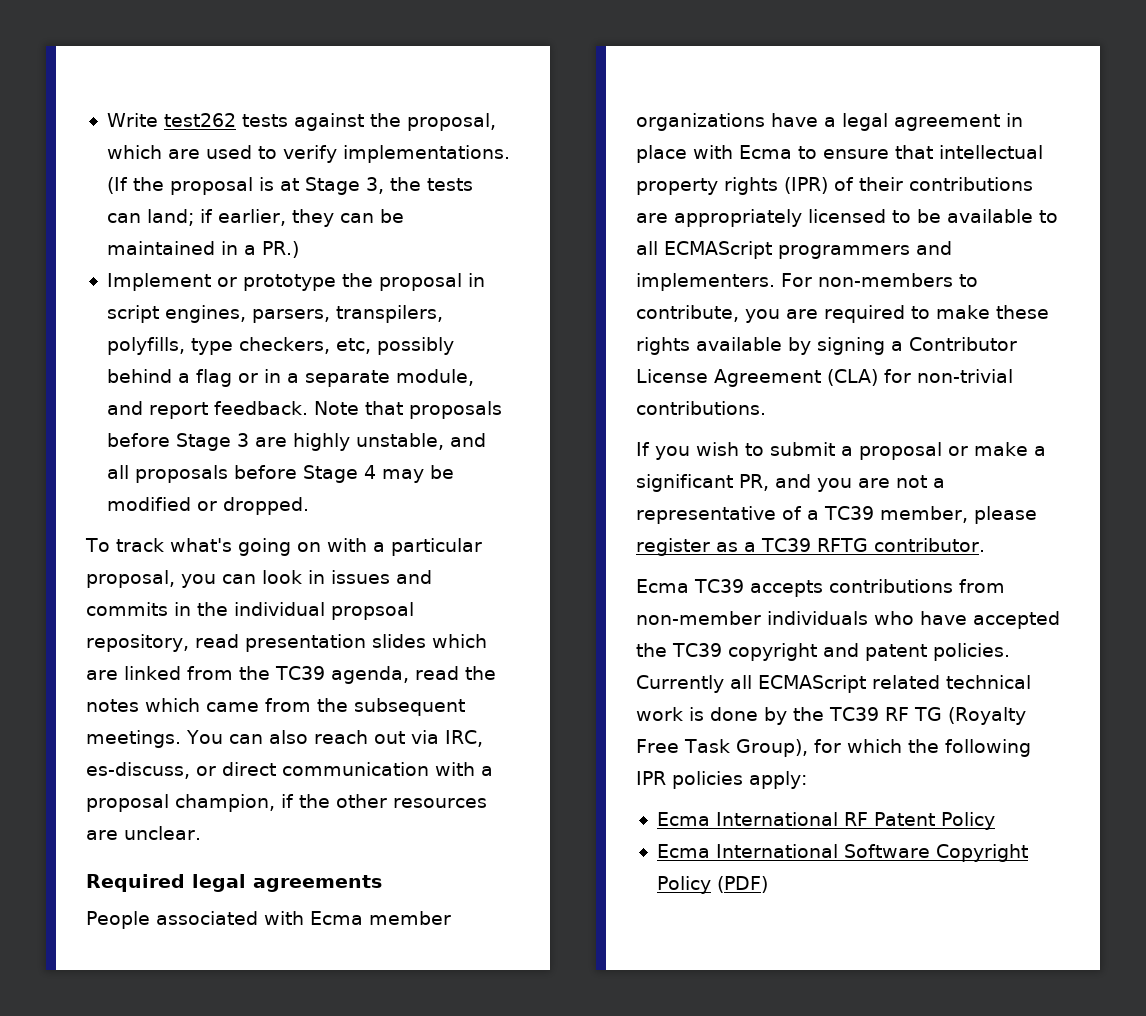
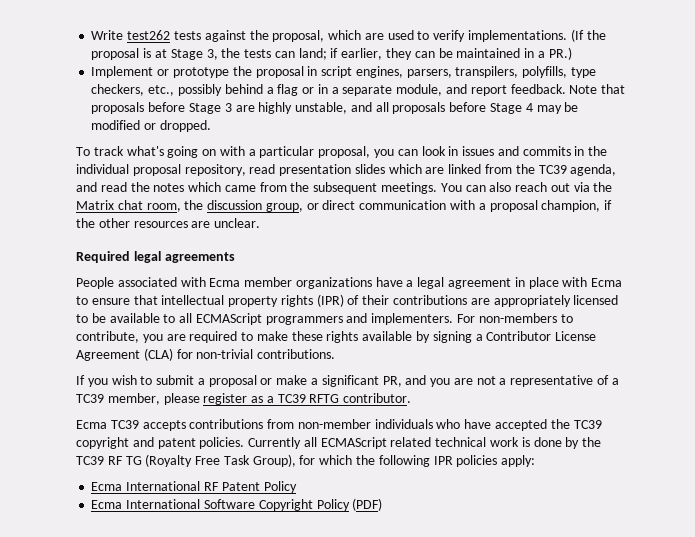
- Implement or prototype the proposal in script engines, parsers, transpilers, polyfills, type checkers, etc, possibly behind a flag or in a separate module, and report feedback.
+ Implement or prototype the proposal in script engines, parsers, transpilers, polyfills, type checkers, etc., possibly behind a flag or in a separate module, and report feedback.
- To track what's going on with a particular proposal, you can look in issues and commits in the individual propsoal repository, read presentation slides which are linked from the TC39 agenda, read the notes which came from the subsequent meetings.
+ To track what's going on with a particular proposal, you can look in issues and commits in the individual proposal repository, read presentation slides which are linked from the TC39 agenda, and read the notes which came from the subsequent meetings.
- You can also reach out via IRC, es-discuss, or direct communication with a proposal champion, if the other resources are unclear.
+ You can also reach out via the Matrix chat room, the discussion group, or direct communication with a proposal champion, if the other resources are unclear.

